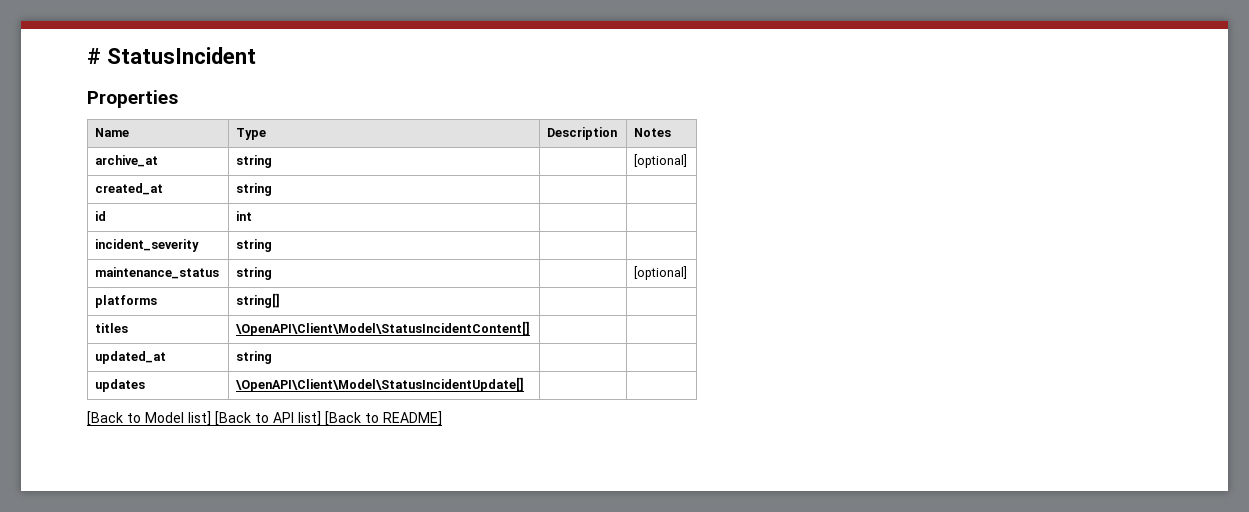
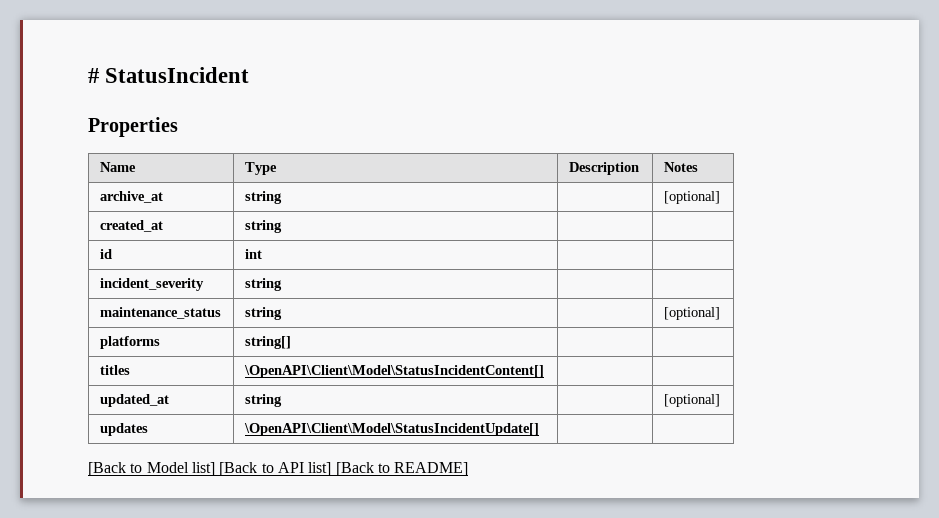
- updated_at | string | |
+ updated_at | string | | [optional]

